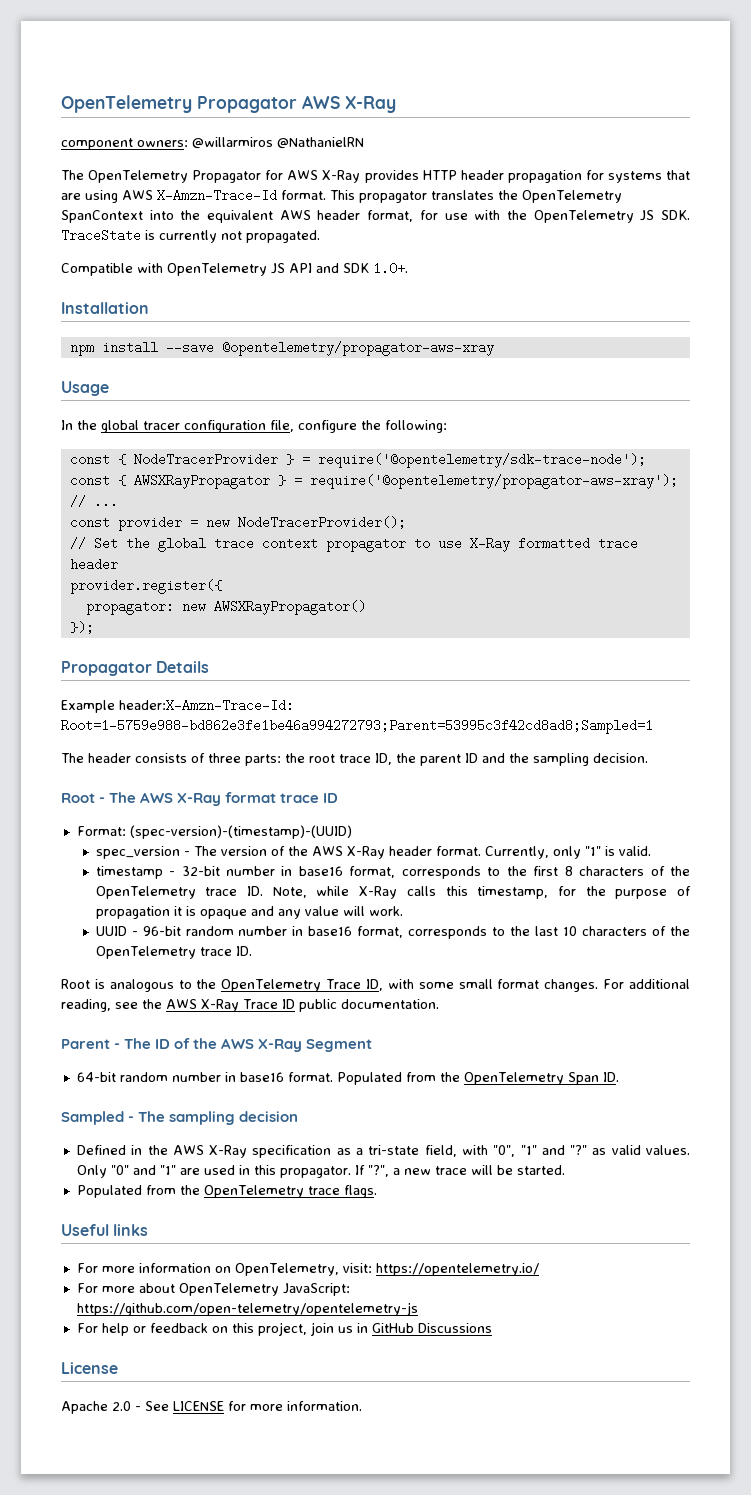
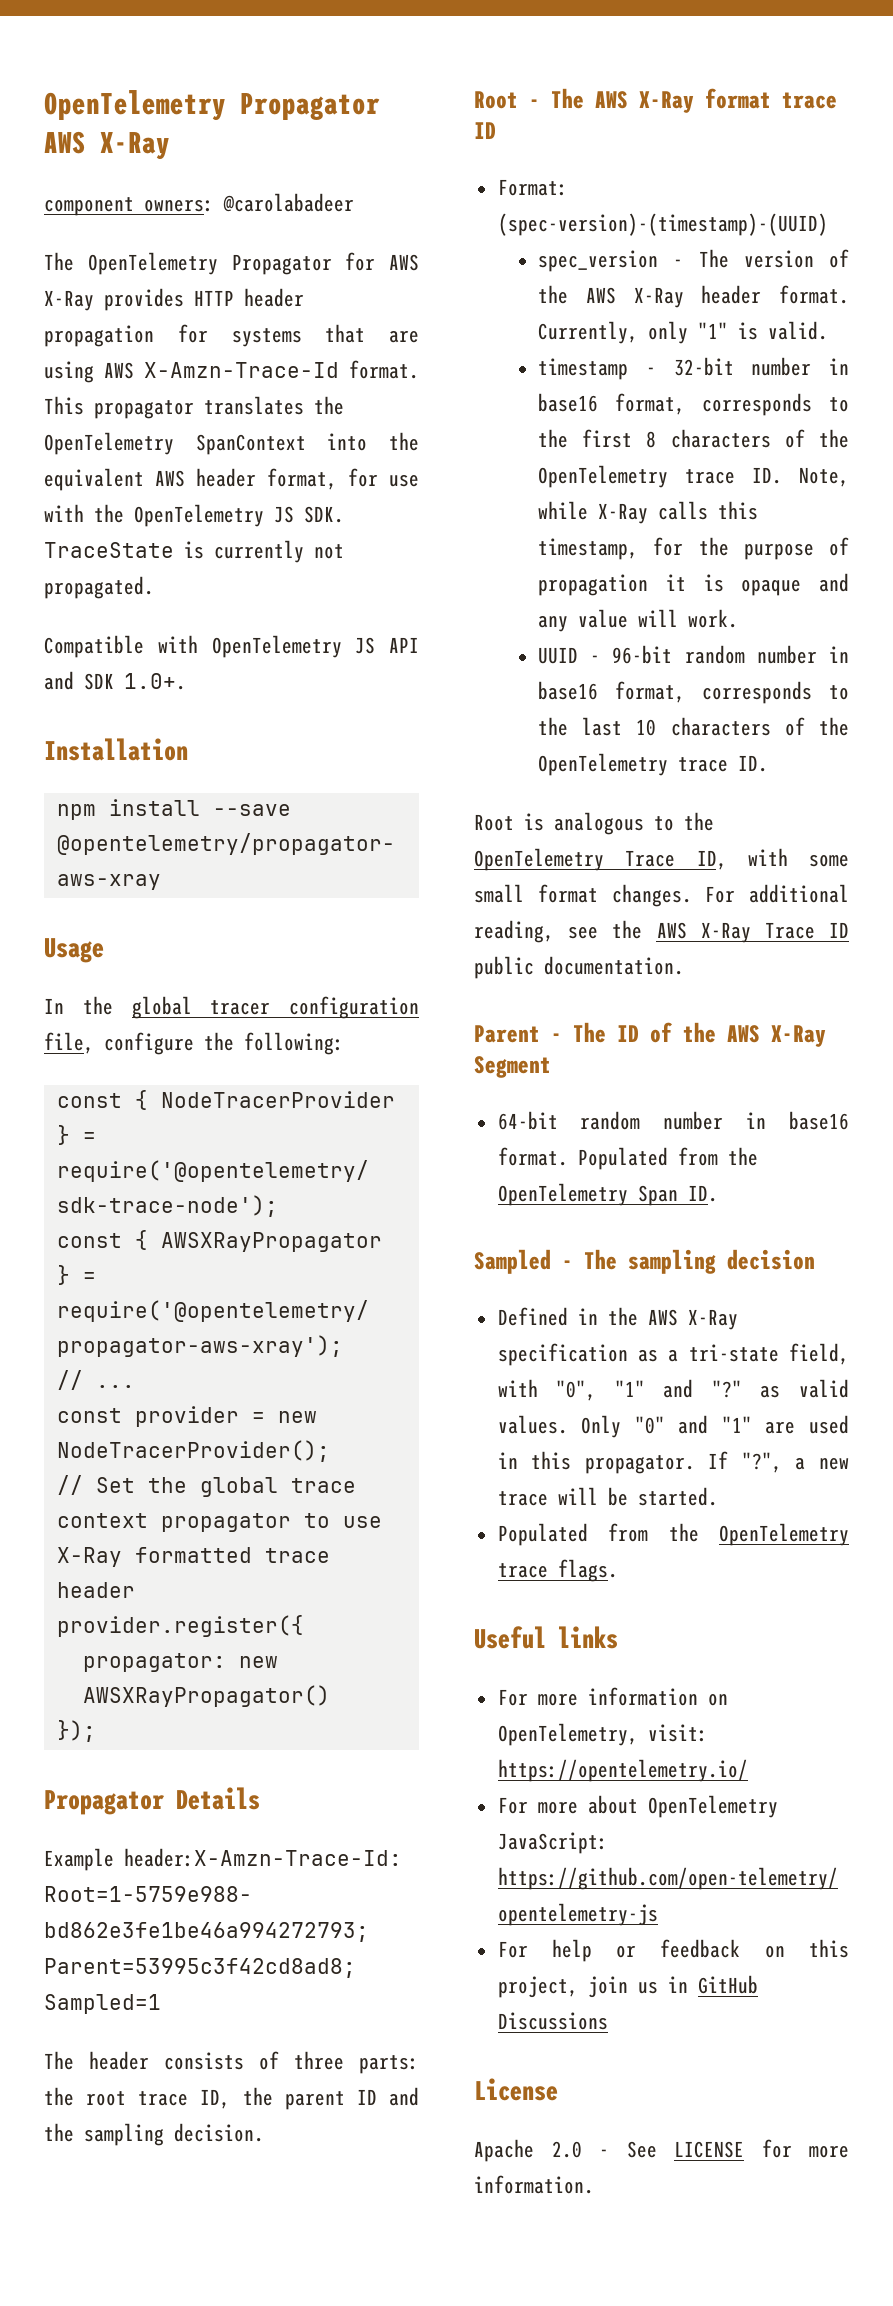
- component owners: @willarmiros @NathanielRN
+ component owners: @carolabadeer

